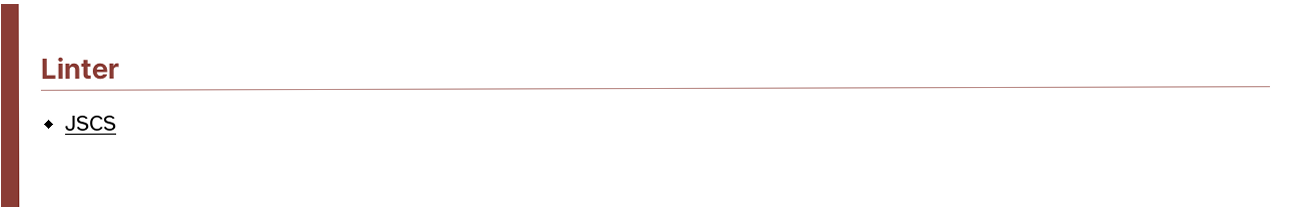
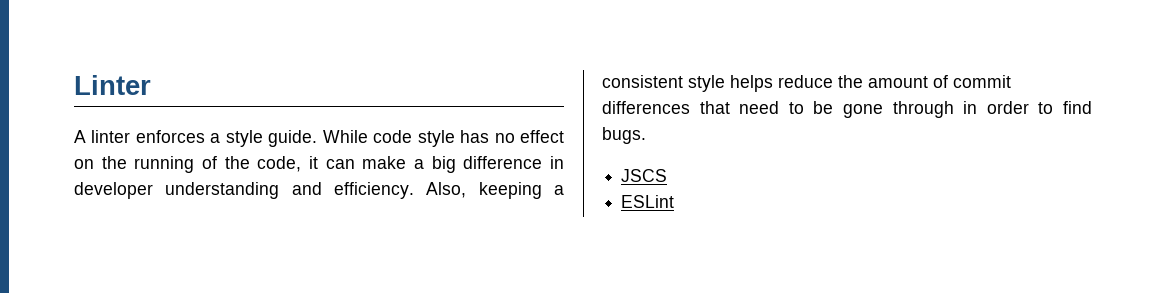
+ A linter enforces a style guide. While code style has no effect on the running of the code, it can make a big difference in developer understanding and efficiency. Also, keeping a consistent style helps reduce the amount of commit differences that need to be gone through in order to find bugs.
+ ESLint

